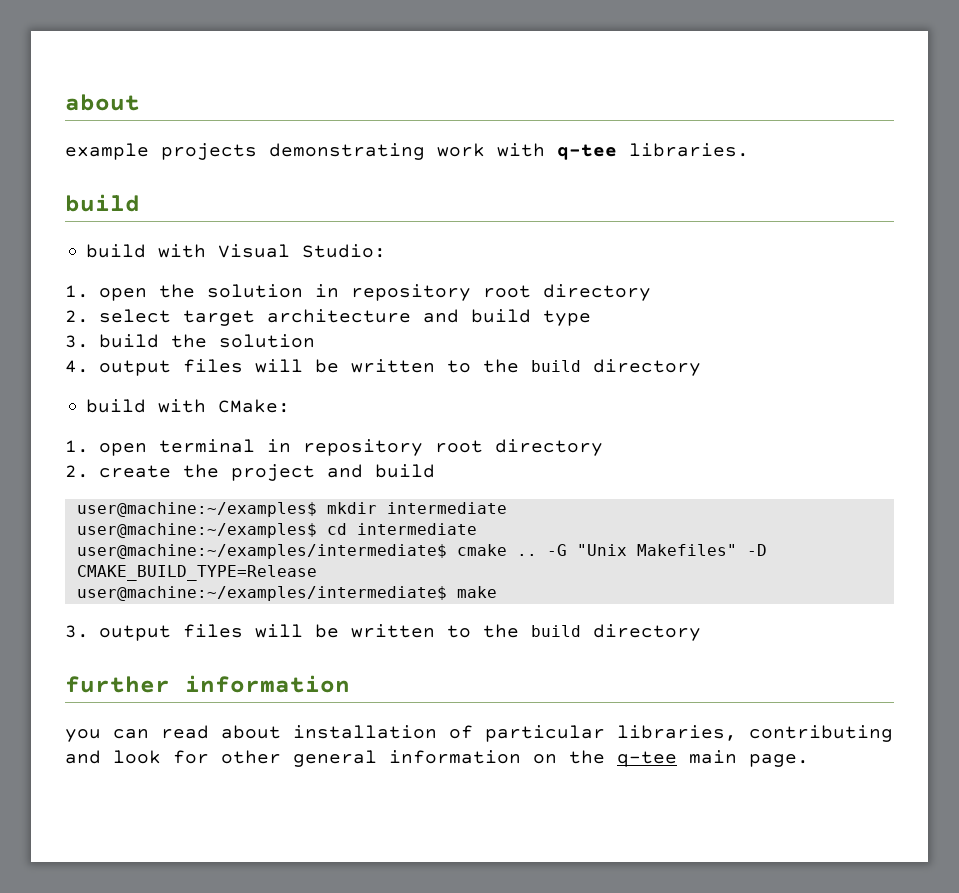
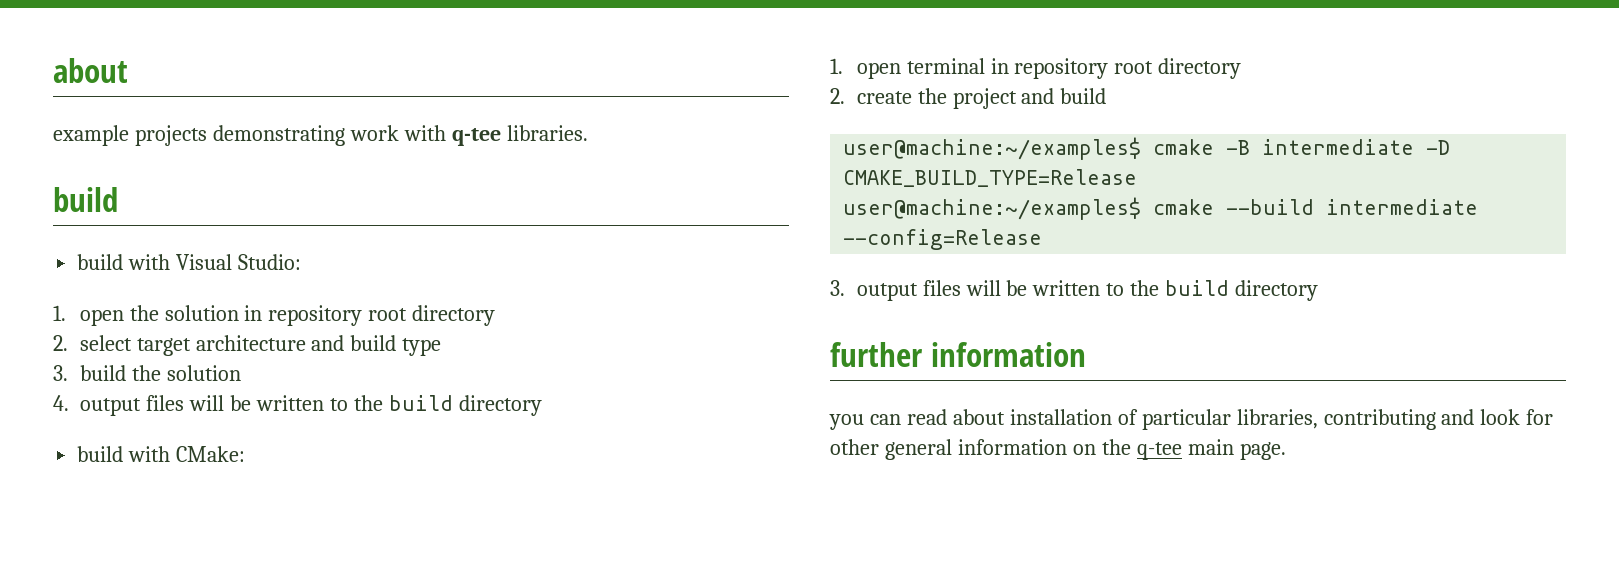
- user@machine:~/examples$ mkdir intermediate
- user@machine:~/examples$ cd intermediate
- user@machine:~/examples/intermediate$ cmake .. -G "Unix Makefiles" -D CMAKE_BUILD_TYPE=Release
- user@machine:~/examples/intermediate$ make
+ user@machine:~/examples$ cmake -B intermediate -D CMAKE_BUILD_TYPE=Release
+ user@machine:~/examples$ cmake --build intermediate --config=Release

